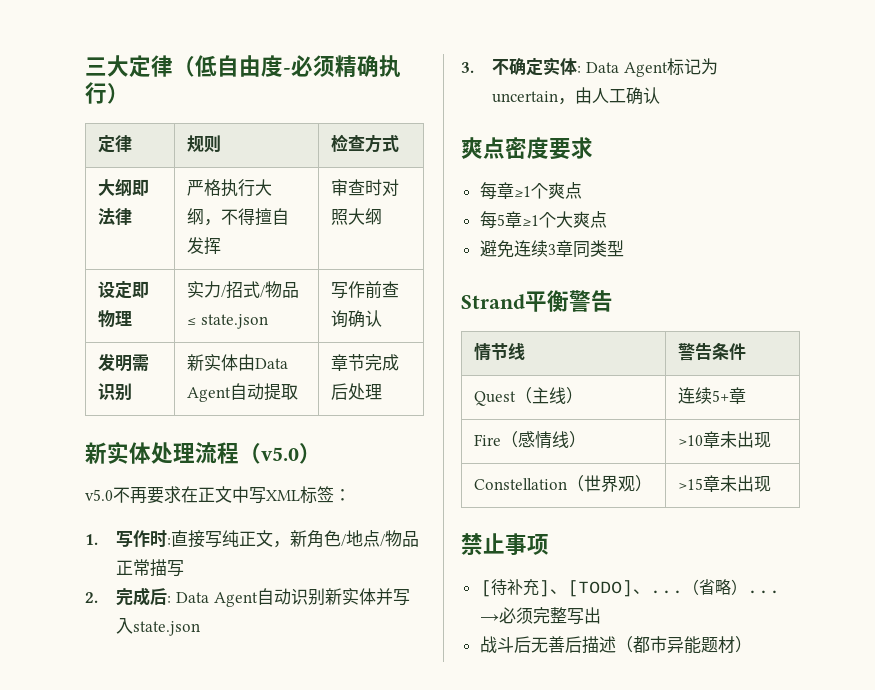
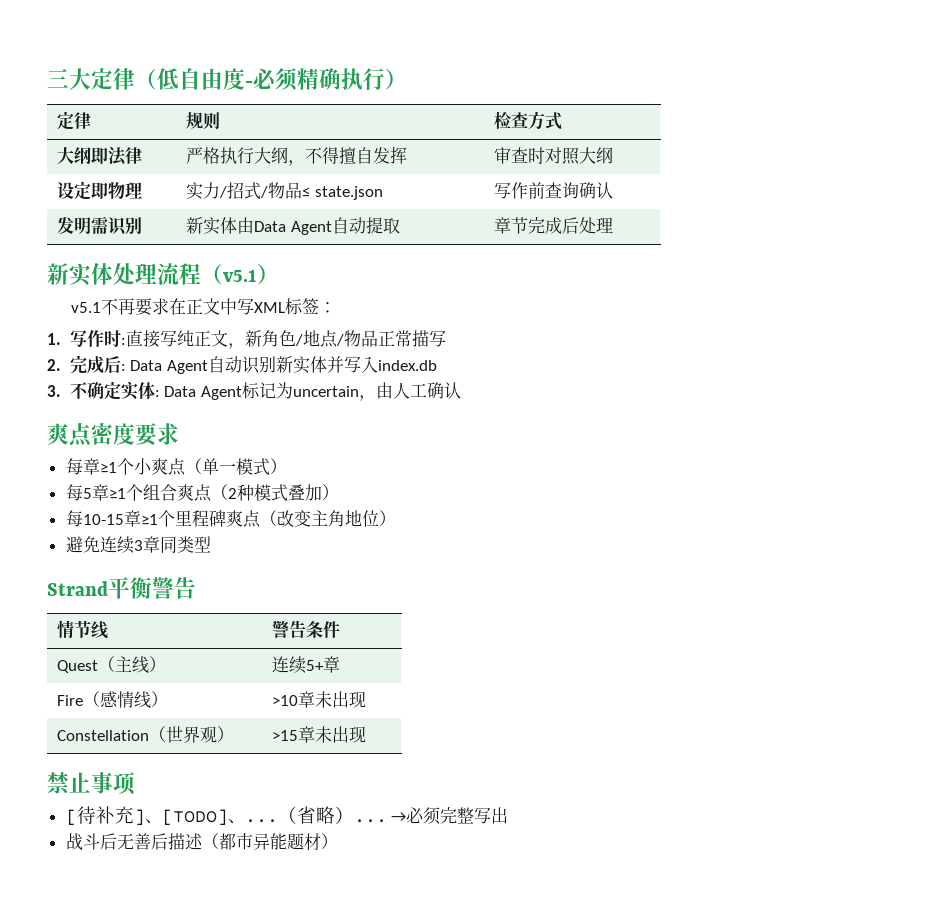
- 新实体处理流程（v5.0）
- v5.0不再要求在正文中写XML标签：
+ 新实体处理流程（v5.1）
+ v5.1不再要求在正文中写XML标签：
- 2.完成后: Data Agent自动识别新实体并写入state.json
+ 2.完成后: Data Agent自动识别新实体并写入index.db
- 每章≥1个爽点
+ 每章≥1个小爽点（单一模式）
- 每5章≥1个大爽点
+ 每5章≥1个组合爽点（2种模式叠加）
+ 每10-15章≥1个里程碑爽点（改变主角地位）

